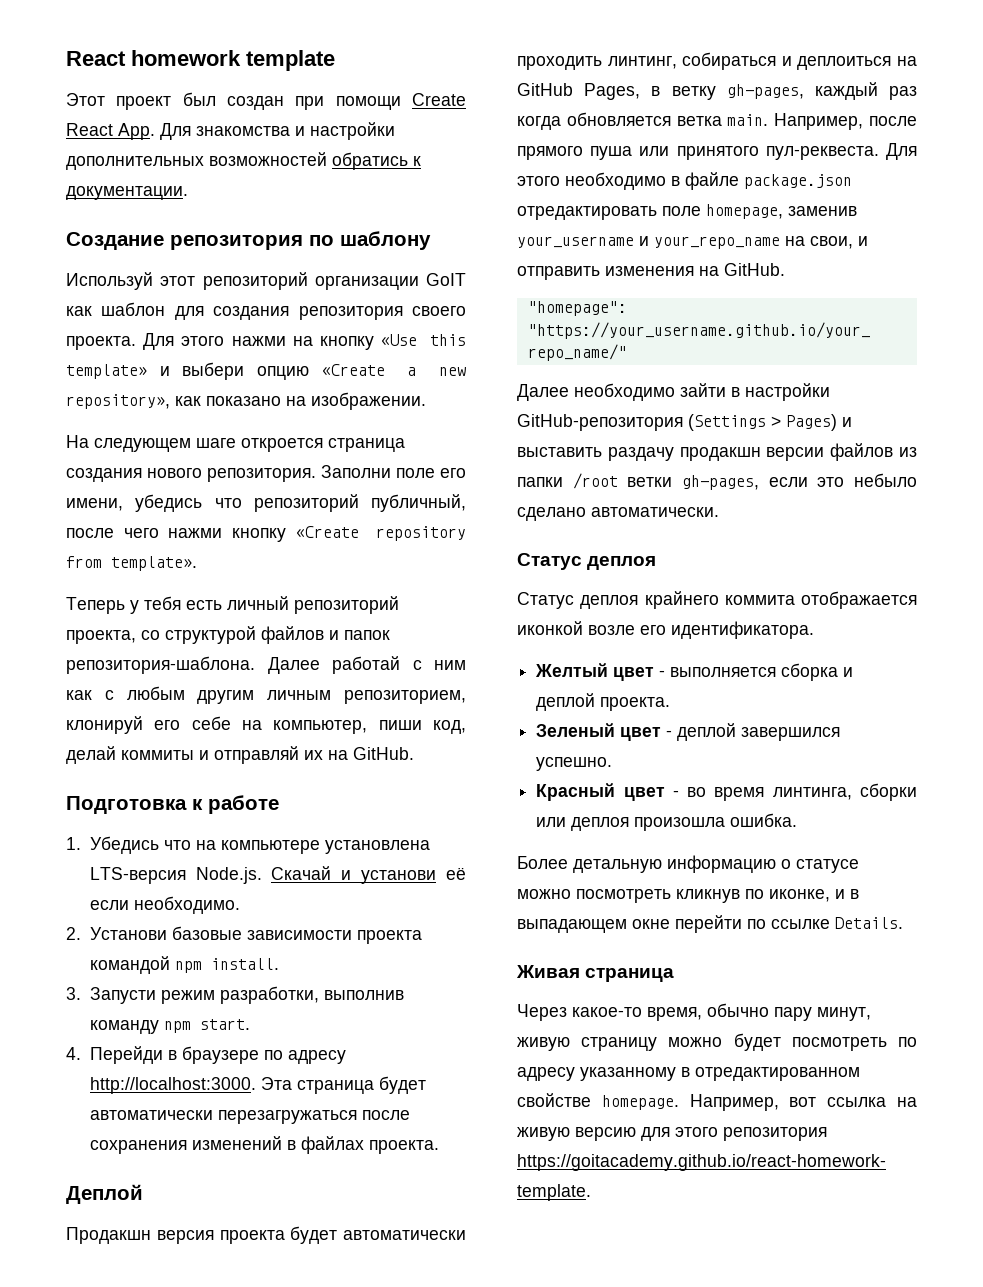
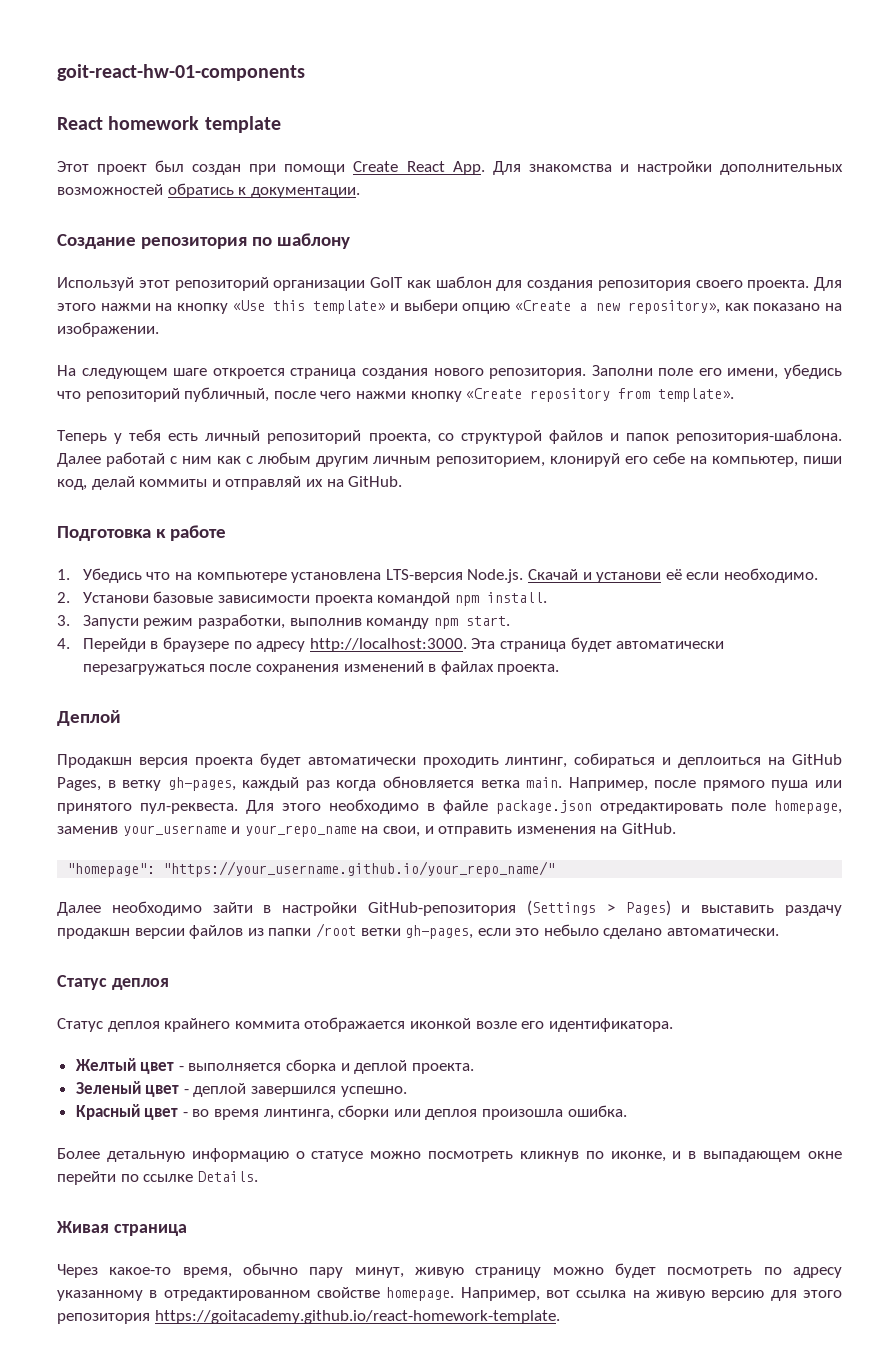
+ goit-react-hw-01-components

